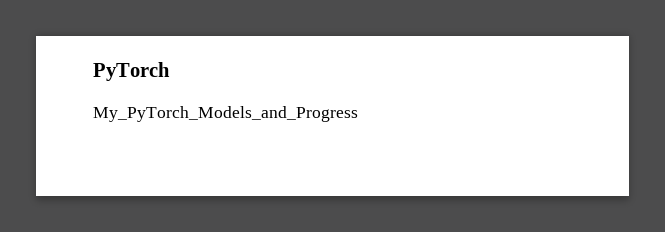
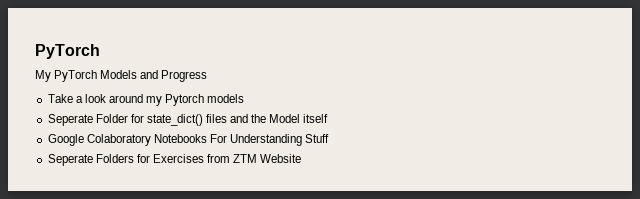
- My_PyTorch_Models_and_Progress
+ My PyTorch Models and Progress
+ Take a look around my Pytorch models
+ Seperate Folder for state_dict() files and the Model itself
+ Google Colaboratory Notebooks For Understanding Stuff
+ Seperate Folders for Exercises from ZTM Website

